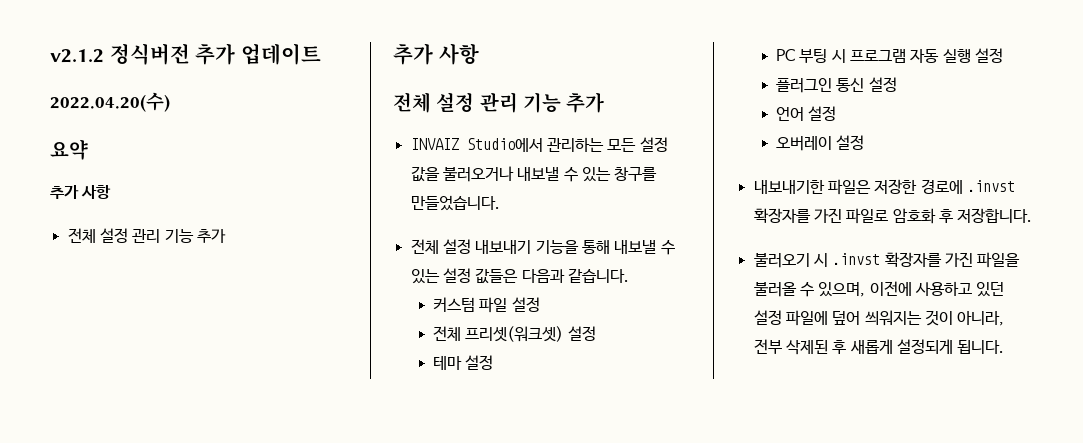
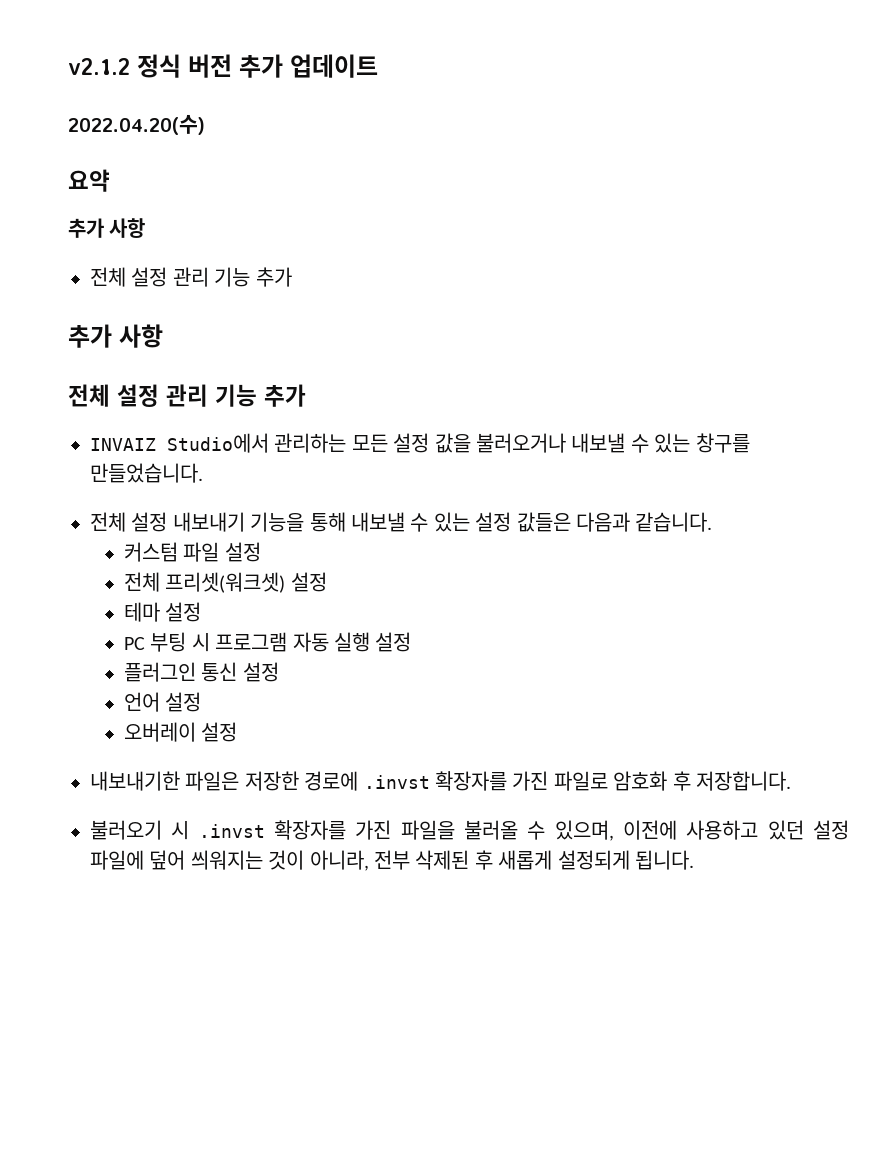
- v2.1.2 정식버전 추가 업데이트
+ v2.1.2 정식 버전 추가 업데이트

